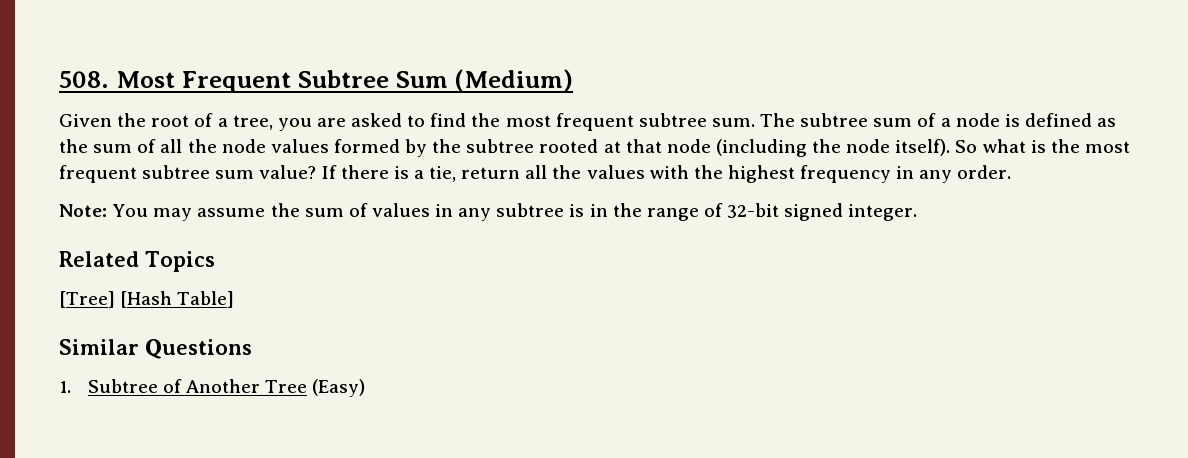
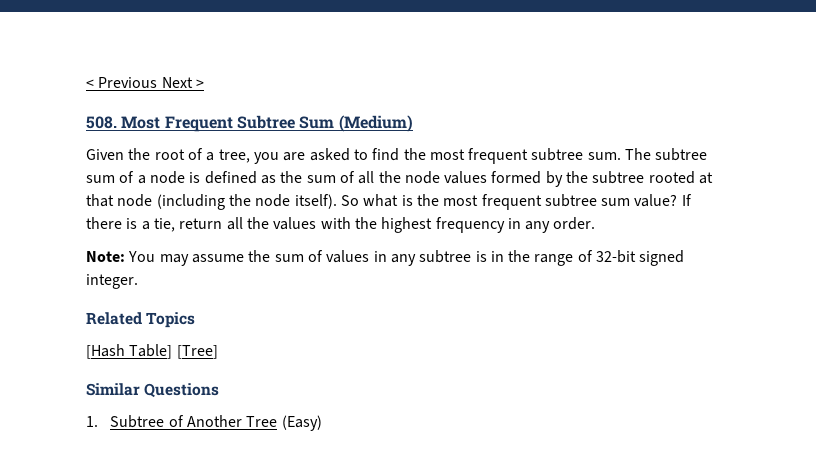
+ < Previous Next >
- [Tree] [Hash Table]
+ [Hash Table] [Tree]

